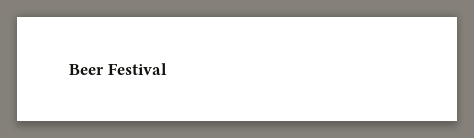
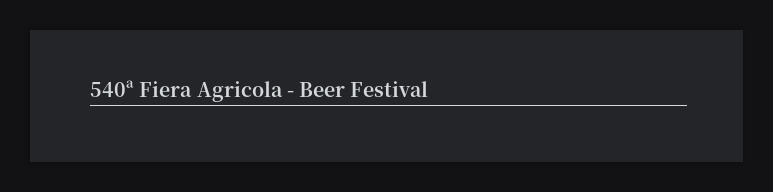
- Beer Festival
+ 540ª Fiera Agricola - Beer Festival

